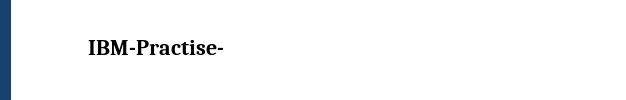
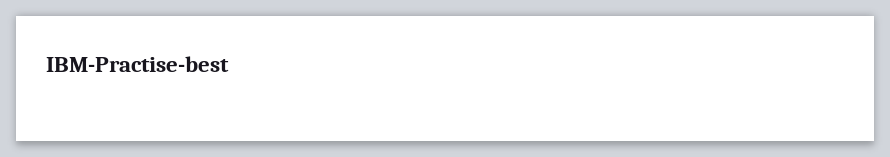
- IBM-Practise-
+ IBM-Practise-best

